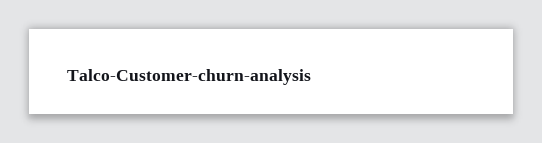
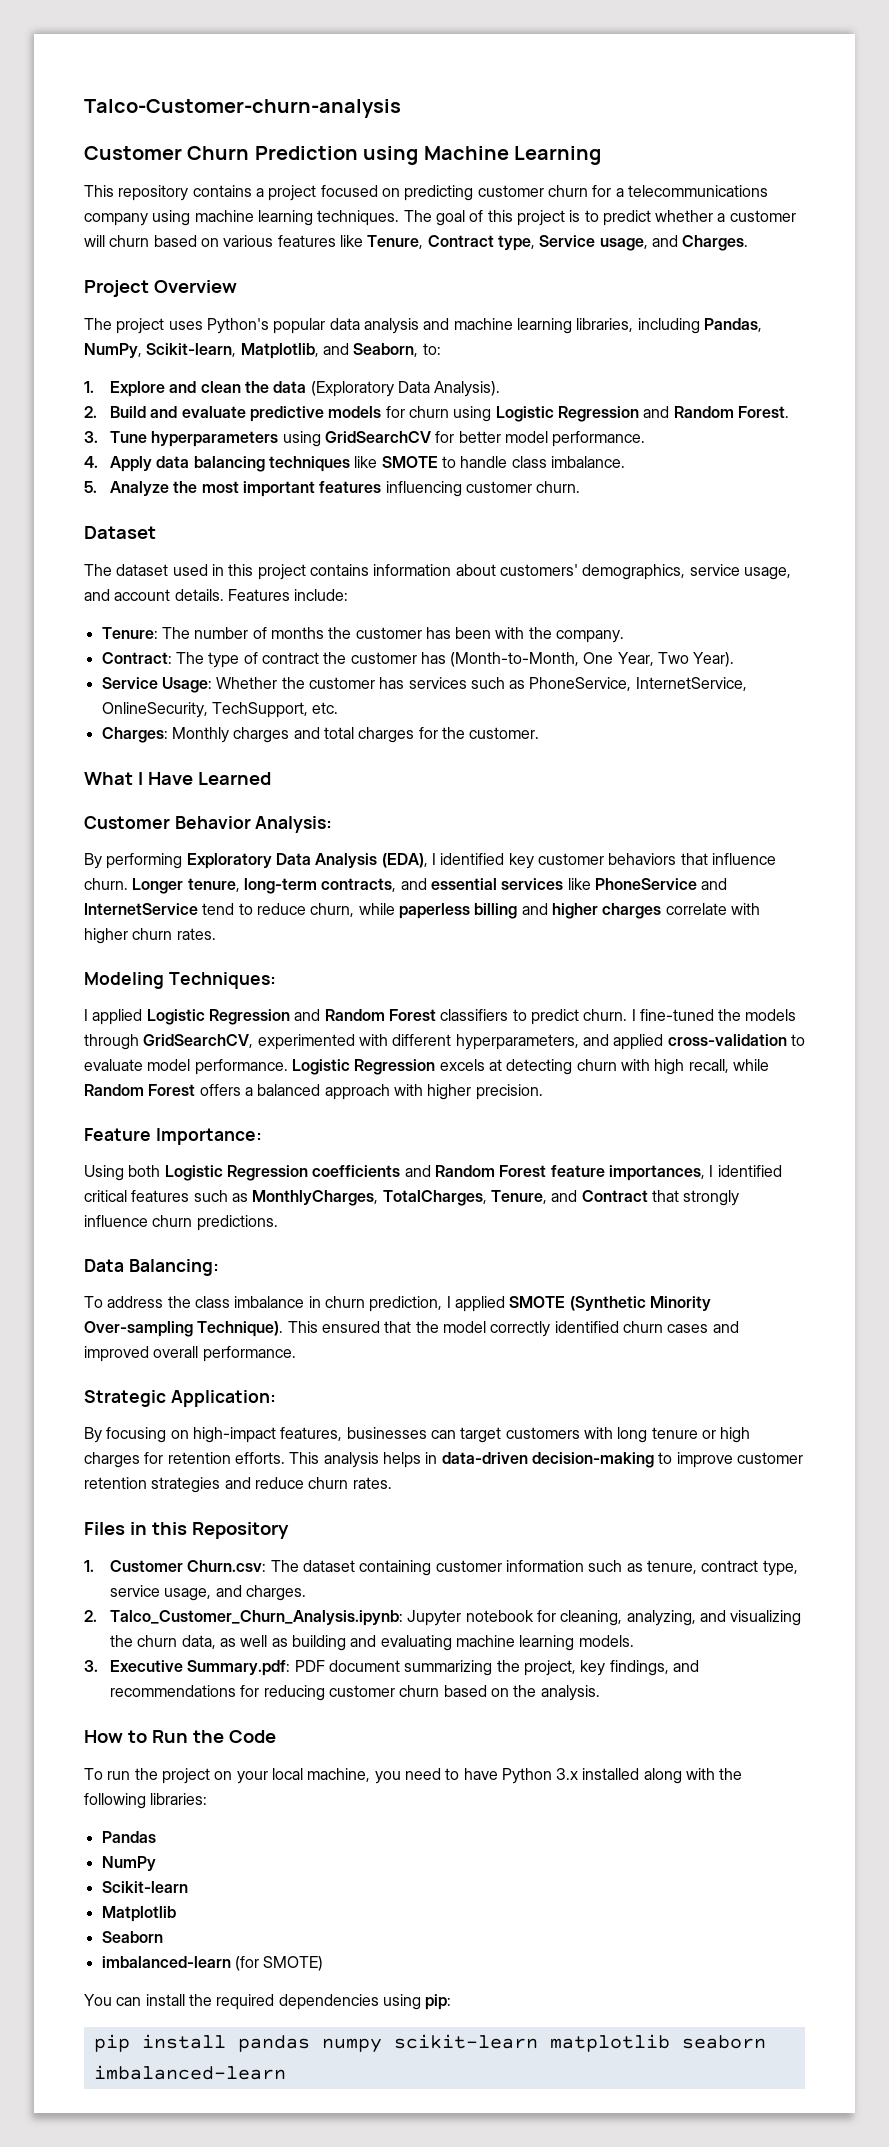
+ Customer Churn Prediction using Machine Learning
+ This repository contains a project focused on predicting customer churn for a telecommunications company using machine learning techniques. The goal of this project is to predict whether a customer will churn based on various features like Tenure, Contract type, Service usage, and Charges.
+ Project Overview
+ The project uses Python's popular data analysis and machine learning libraries, including Pandas, NumPy, Scikit-learn, Matplotlib, and Seaborn, to:
+ 1. Explore and clean the data (Exploratory Data Analysis).
+ 2. Build and evaluate predictive models for churn using Logistic Regression and Random Forest.
+ 3. Tune hyperparameters using GridSearchCV for better model performance.
+ 4. Apply data balancing techniques like SMOTE to handle class imbalance.
+ 5. Analyze the most important features influencing customer churn.
+ Dataset
+ The dataset used in this project contains information about customers' demographics, service usage, and account details. Features include:
+ Tenure: The number of months the customer has been with the company.
+ Contract: The type of contract the customer has (Month-to-Month, One Year, Two Year).
+ Service Usage: Whether the customer has services such as PhoneService, InternetService, OnlineSecurity, TechSupport, etc.
+ Charges: Monthly charges and total charges for the customer.
+ What I Have Learned
+ Customer Behavior Analysis:
+ By performing Exploratory Data Analysis (EDA), I identified key customer behaviors that influence churn. Longer tenure, long-term contracts, and essential services like PhoneService and InternetService tend to reduce churn, while paperless billing and higher charges correlate with higher churn rates.
+ Modeling Techniques:
+ I applied Logistic Regression and Random Forest classifiers to predict churn. I fine-tuned the models through GridSearchCV, experimented with different hyperparameters, and applied cross-validation to evaluate model performance. Logistic Regression excels at detecting churn with high recall, while Random Forest offers a balanced approach with higher precision.
+ Feature Importance:
+ Using both Logistic Regression coefficients and Random Forest feature importances, I identified critical features such as MonthlyCharges, TotalCharges, Tenure, and Contract that strongly influence churn predictions.
+ Data Balancing:
+ To address the class imbalance in churn prediction, I applied SMOTE (Synthetic Minority Over-sampling Technique). This ensured that the model correctly identified churn cases and improved overall performance.
+ Strategic Application:
+ By focusing on high-impact features, businesses can target customers with long tenure or high charges for retention efforts. This analysis helps in data-driven decision-making to improve customer retention strategies and reduce churn rates.
+ Files in this Repository
+ 1. Customer Churn.csv: The dataset containing customer information such as tenure, contract type, service usage, and charges.
+ 2. Talco_Customer_Churn_Analysis.ipynb: Jupyter notebook for cleaning, analyzing, and visualizing the churn data, as well as building and evaluating machine learning models.
+ 3. Executive Summary.pdf: PDF document summarizing the project, key findings, and recommendations for reducing customer churn based on the analysis.
+ How to Run the Code
+ To run the project on your local machine, you need to have Python 3.x installed along with the following libraries:
+ Pandas
+ NumPy
+ Scikit-learn
+ Matplotlib
+ Seaborn
+ imbalanced-learn (for SMOTE)
+ You can install the required dependencies using pip:
+ pip install pandas numpy scikit-learn matplotlib seaborn imbalanced-learn

